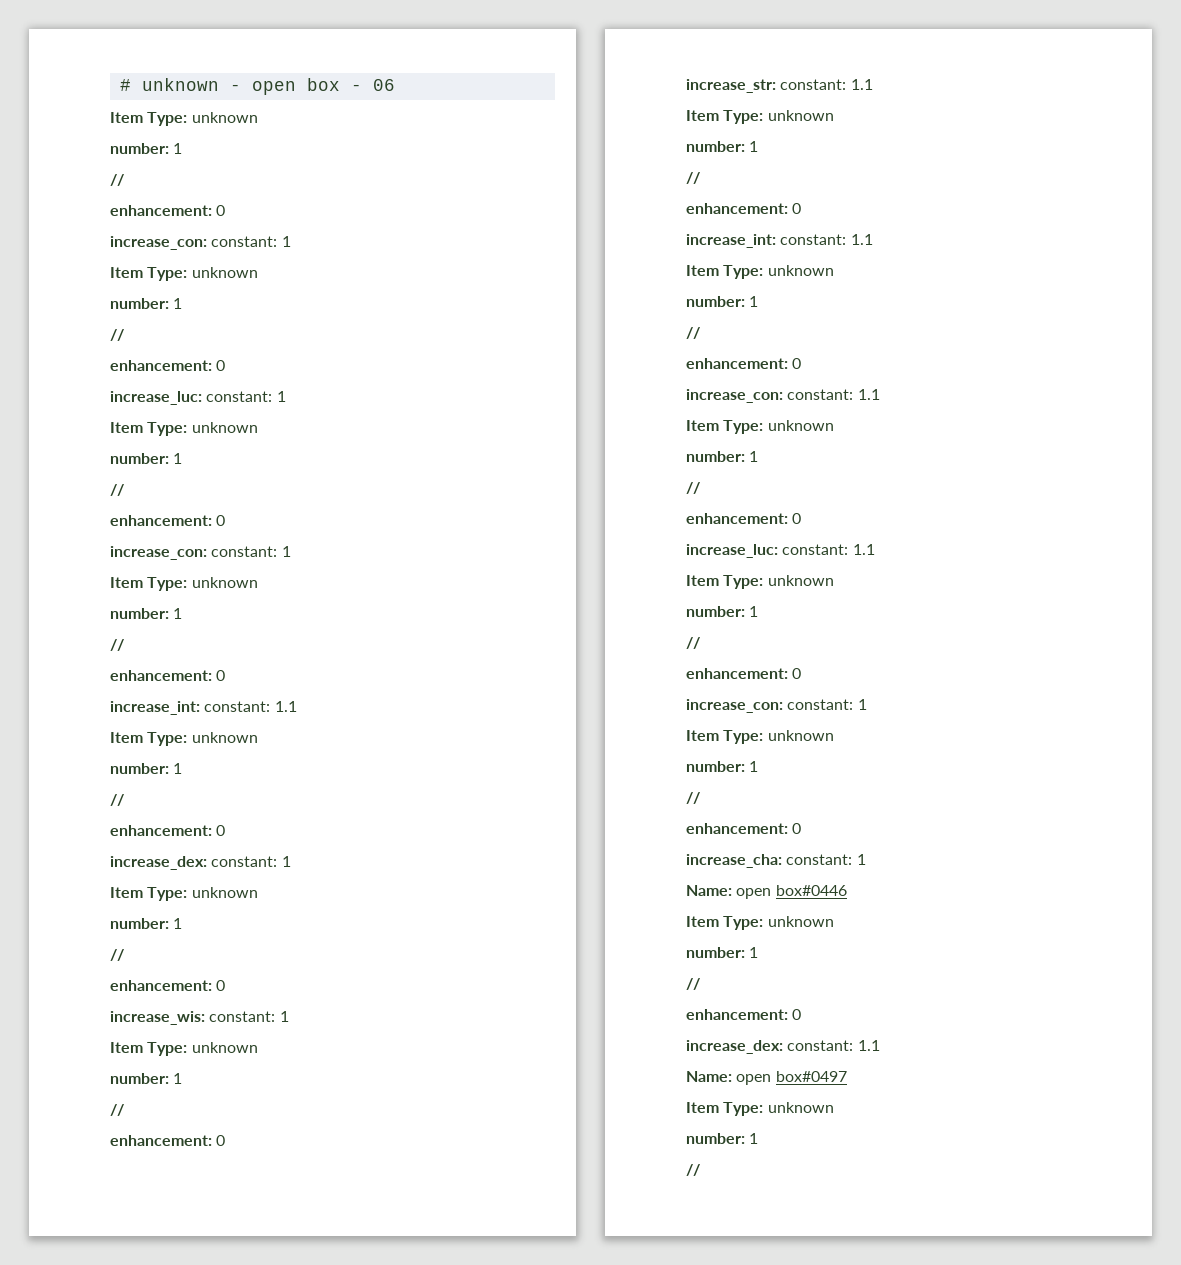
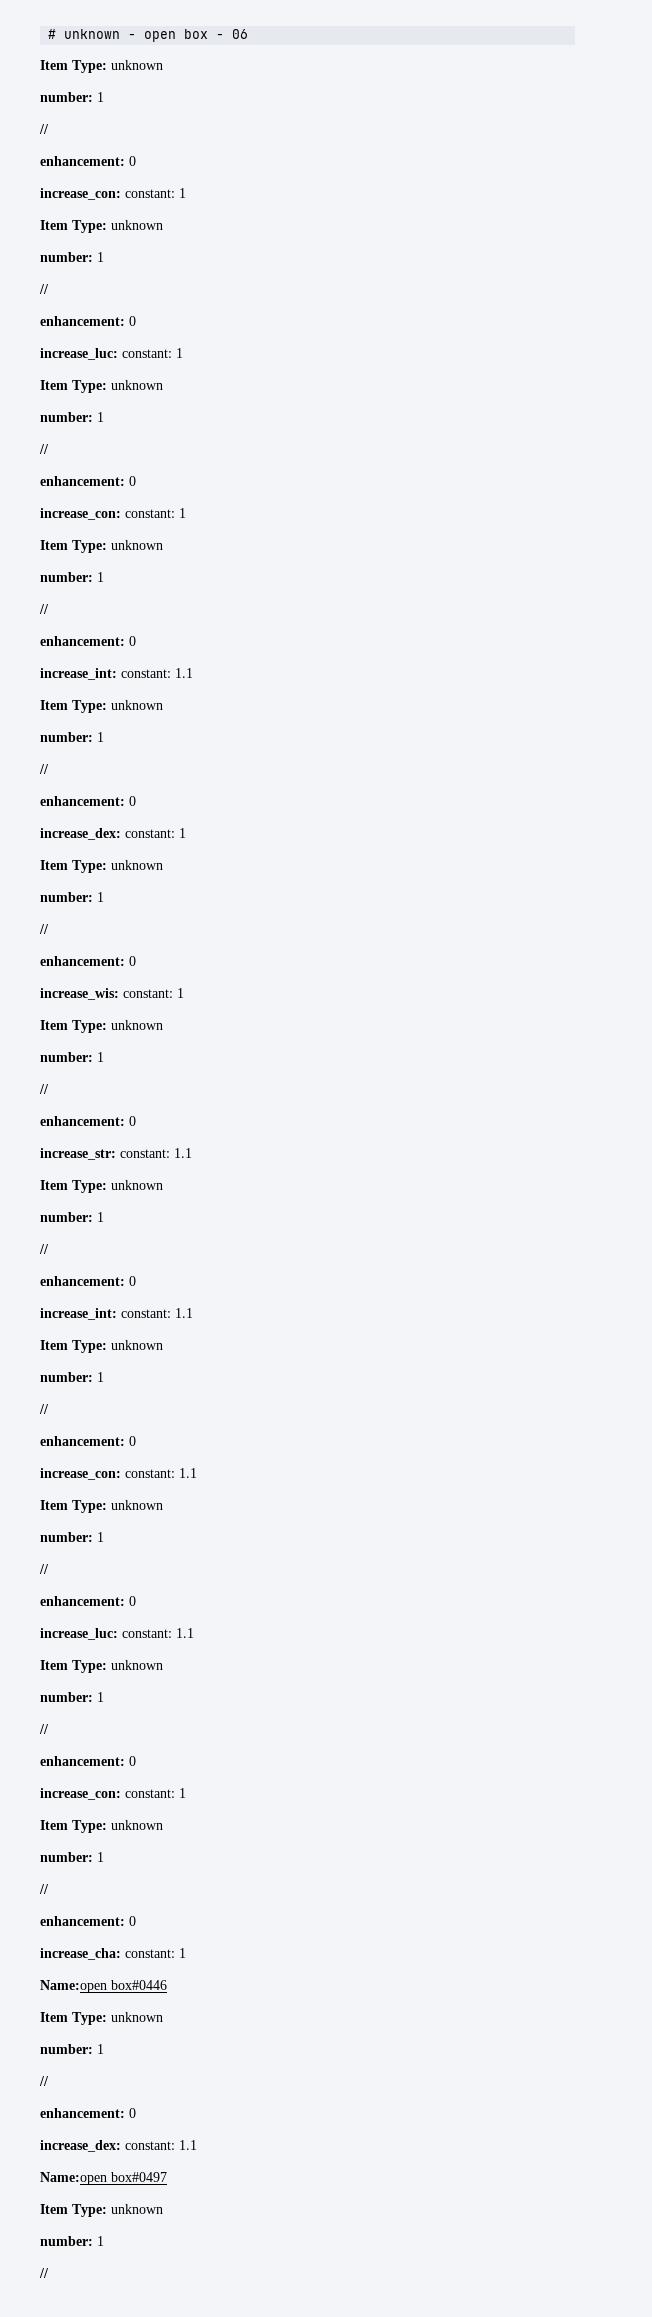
- Name: open box#0446
+ Name:open box#0446
- Name: open box#0497
+ Name:open box#0497

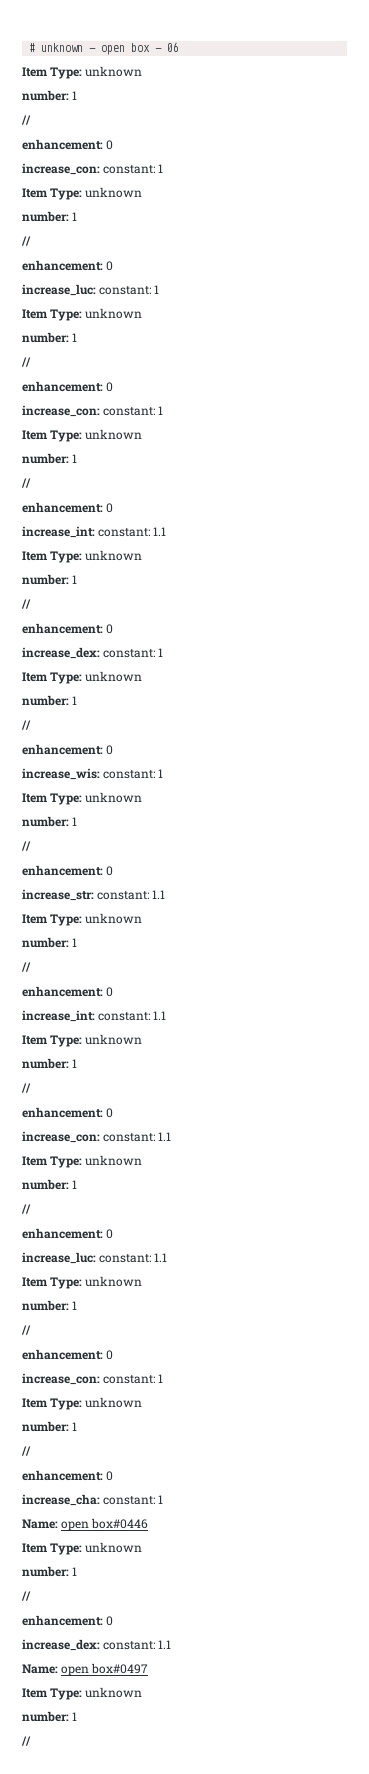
- Name:open box#0446
+ Name: open box#0446
- Name:open box#0497
+ Name: open box#0497

